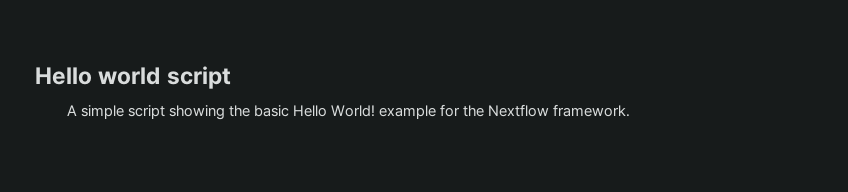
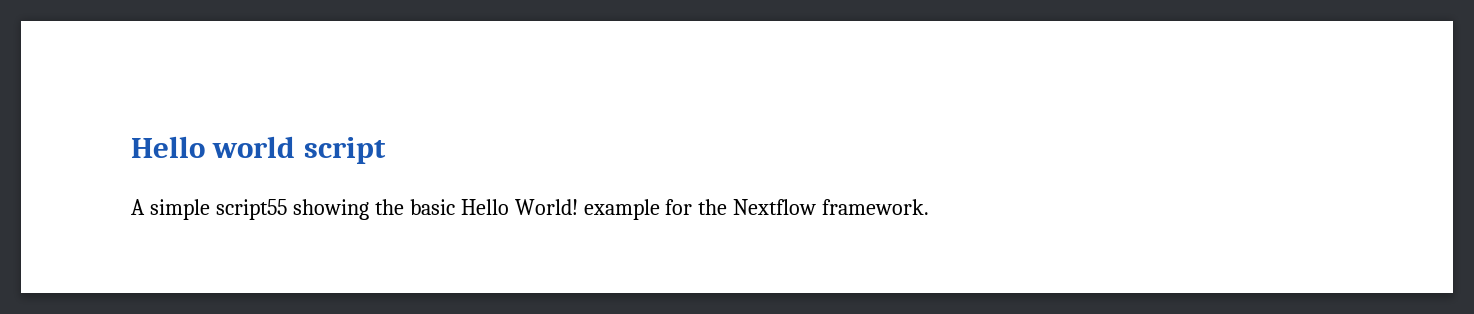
- A simple script showing the basic Hello World! example for the Nextflow framework.
+ A simple script55 showing the basic Hello World! example for the Nextflow framework.

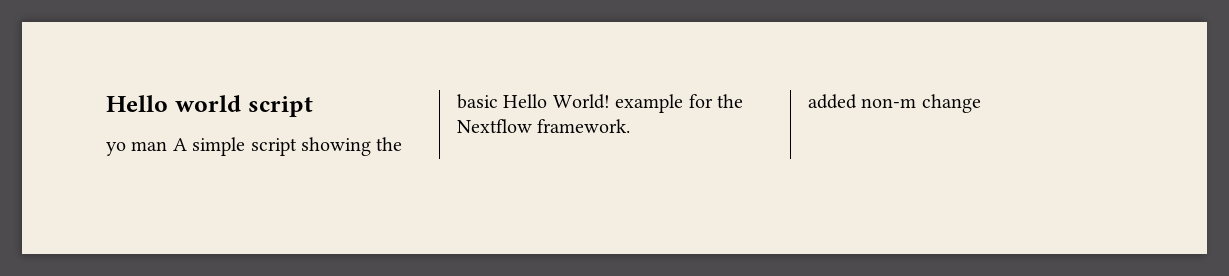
- A simple script55 showing the basic Hello World! example for the Nextflow framework.
+ yo man A simple script showing the basic Hello World! example for the Nextflow framework.
+ added non-m change

